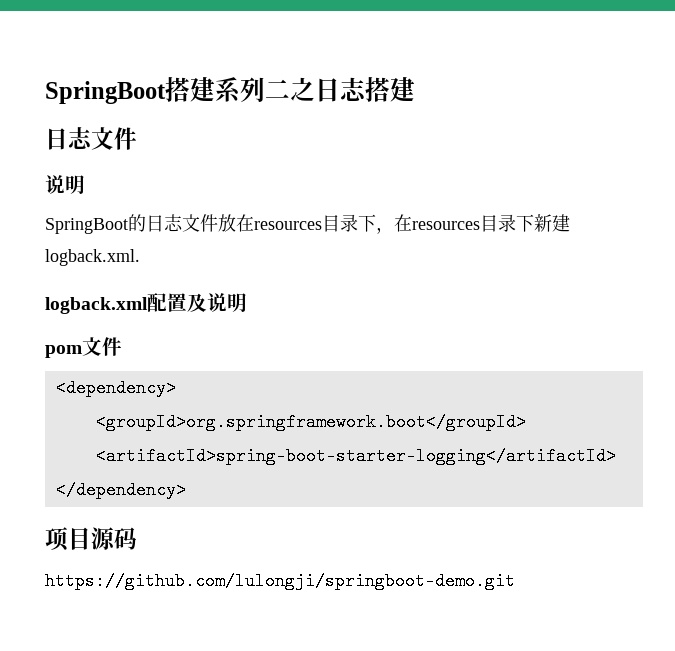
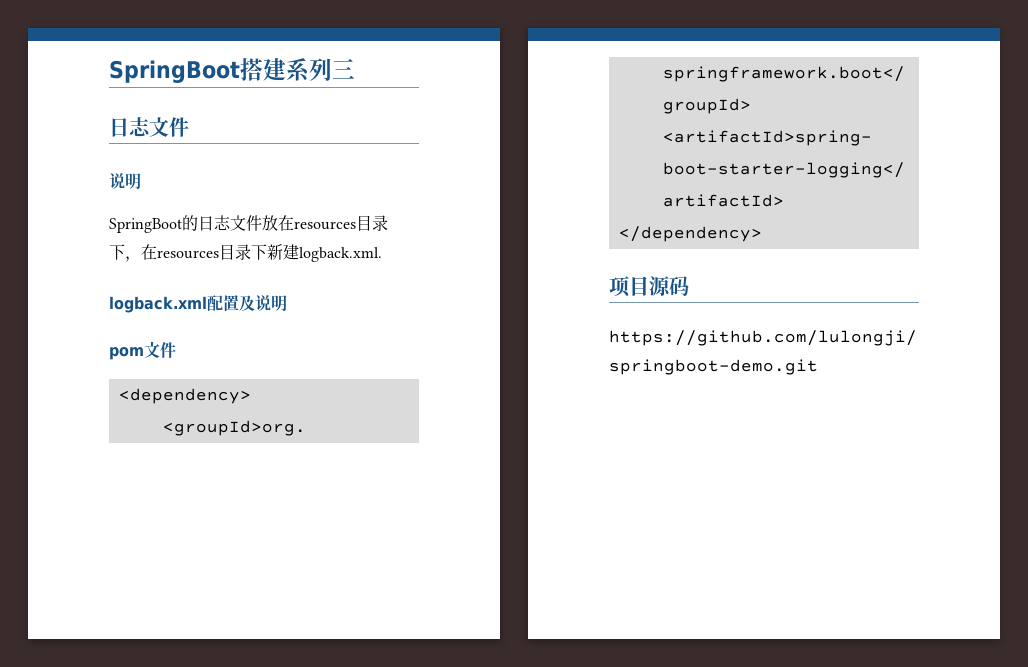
- SpringBoot搭建系列二之日志搭建
+ SpringBoot搭建系列三

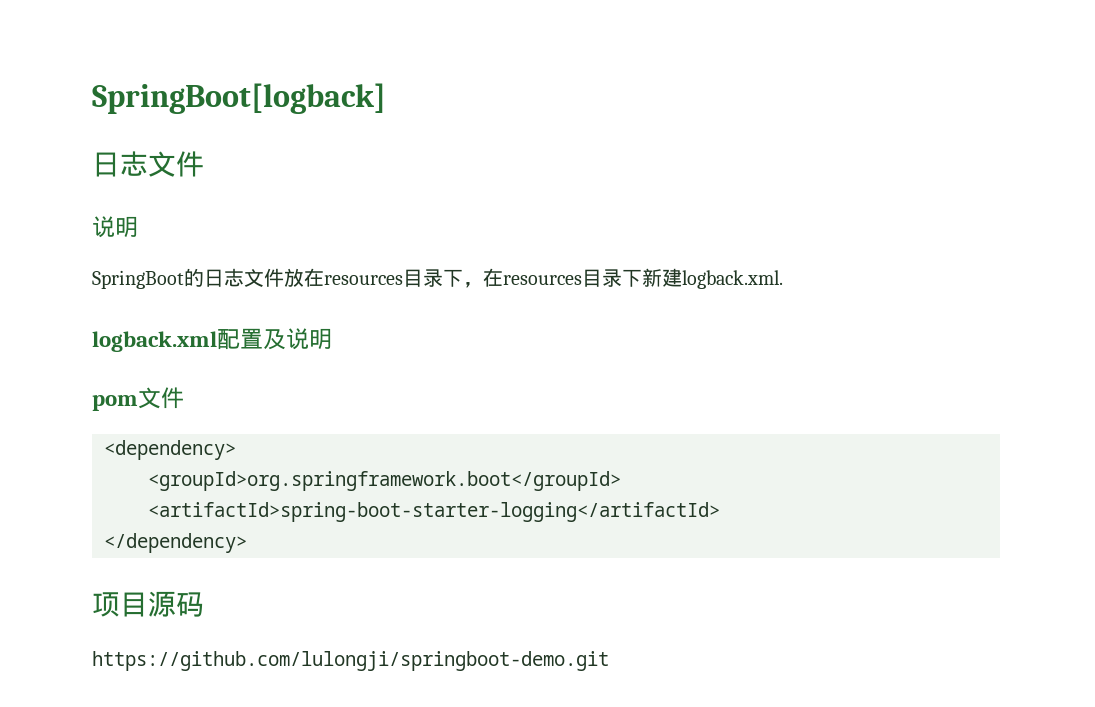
- SpringBoot搭建系列三
+ SpringBoot[logback]

